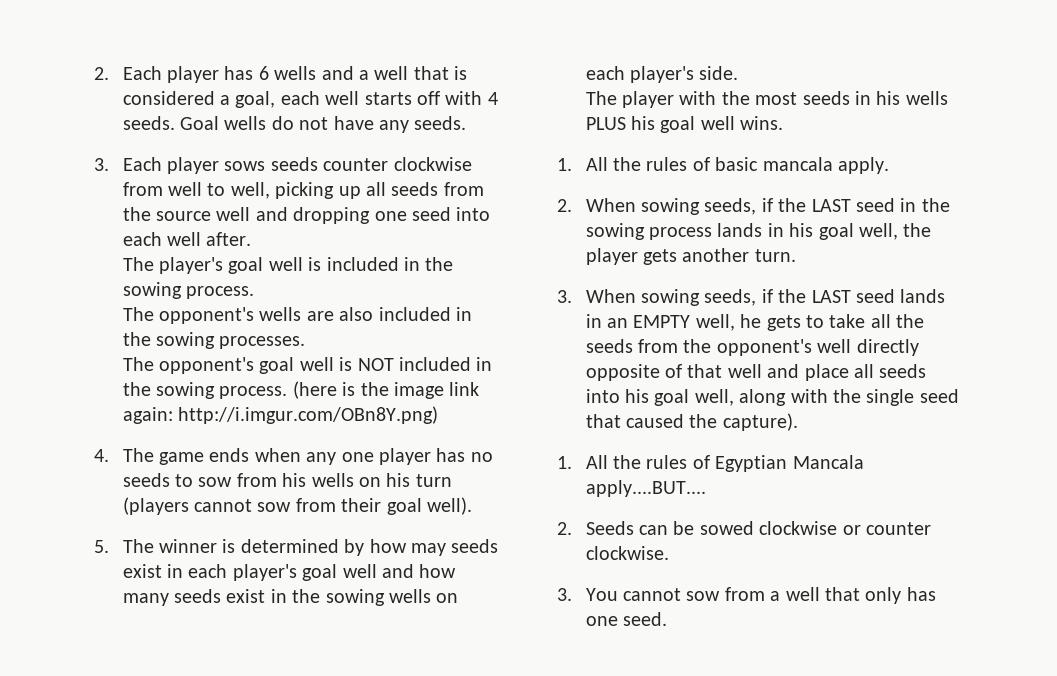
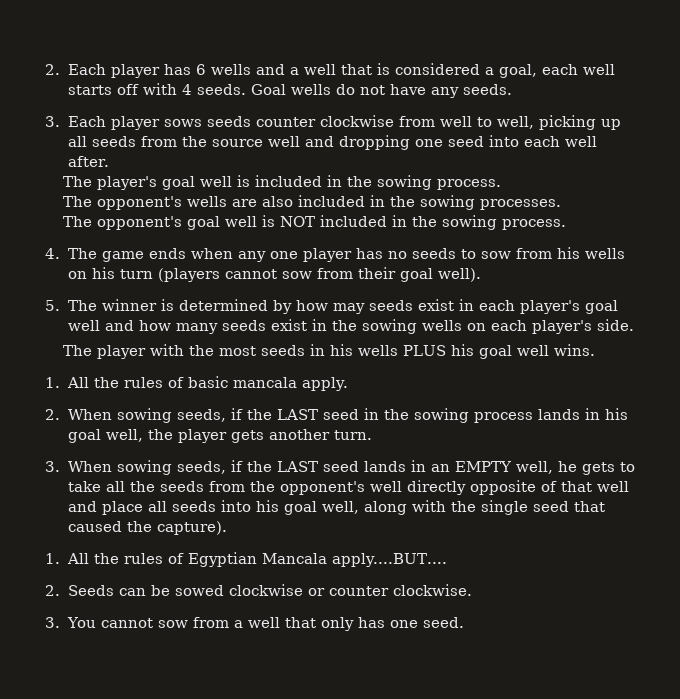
- (here is the image link again: http://i.imgur.com/OBn8Y.png)

